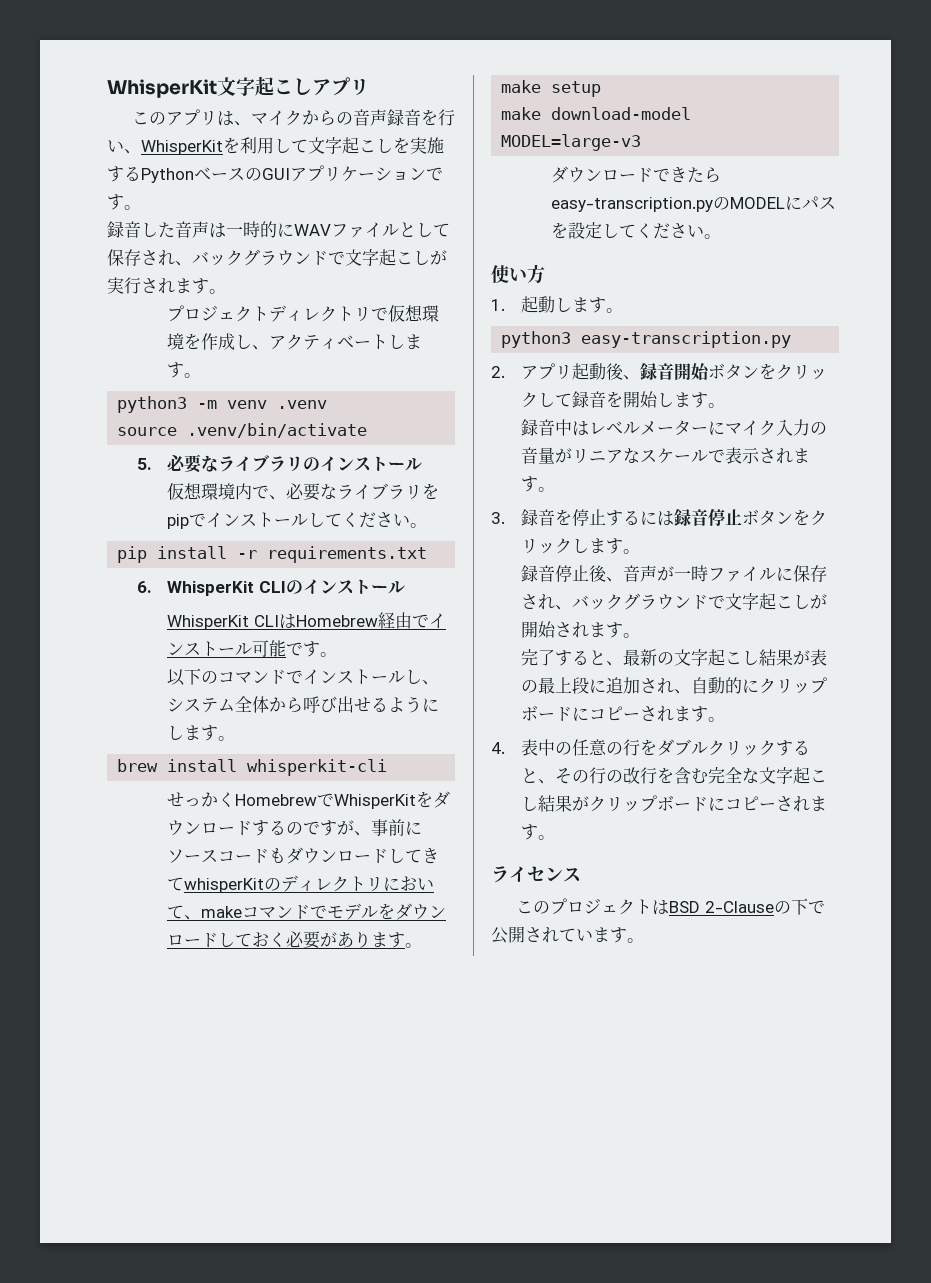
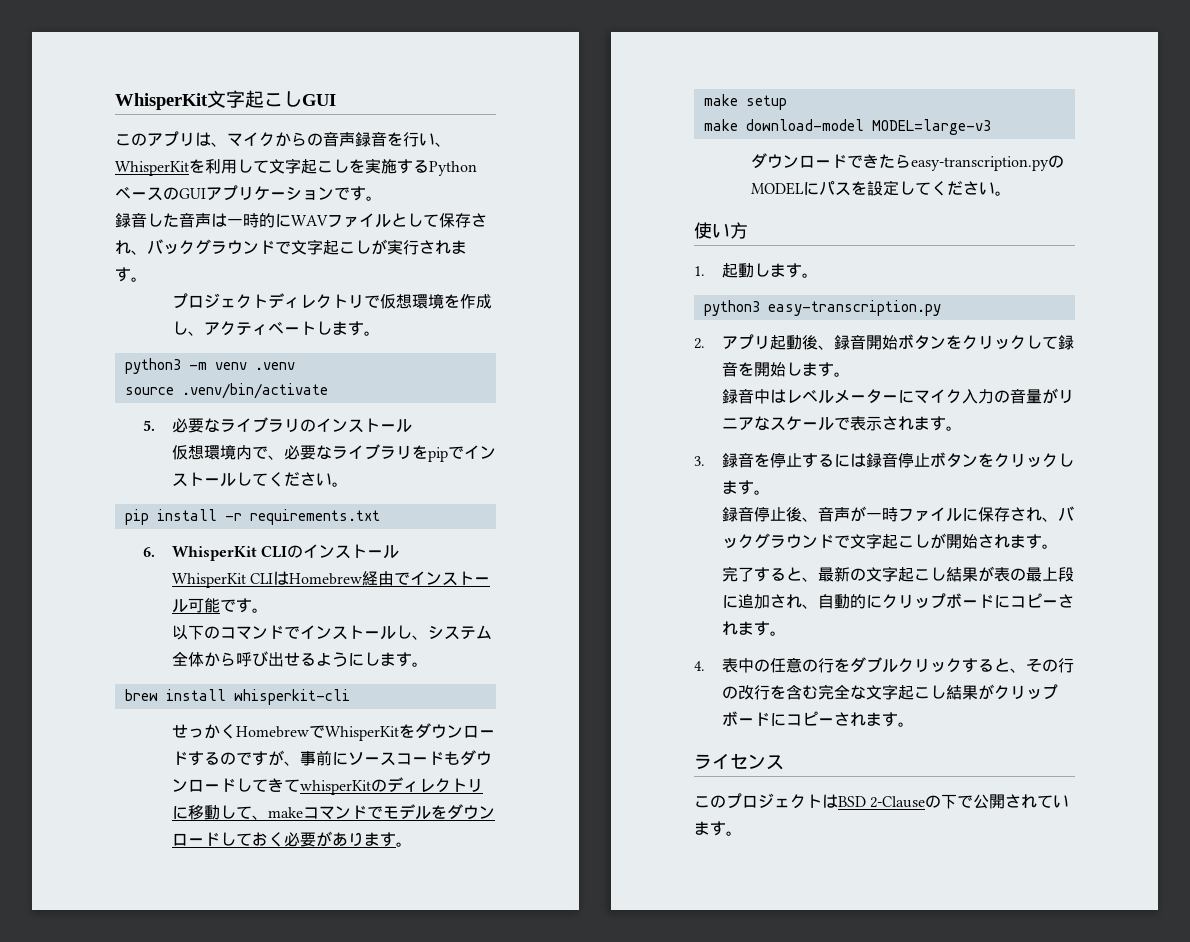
- WhisperKit文字起こしアプリ
+ WhisperKit文字起こしGUI
- せっかくHomebrewでWhisperKitをダウンロードするのですが、事前にソースコードもダウンロードしてきてwhisperKitのディレクトリにおいて、makeコマンドでモデルをダウンロードしておく必要があります。
+ せっかくHomebrewでWhisperKitをダウンロードするのですが、事前にソースコードもダウンロードしてきてwhisperKitのディレクトリに移動して、makeコマンドでモデルをダウンロードしておく必要があります。

